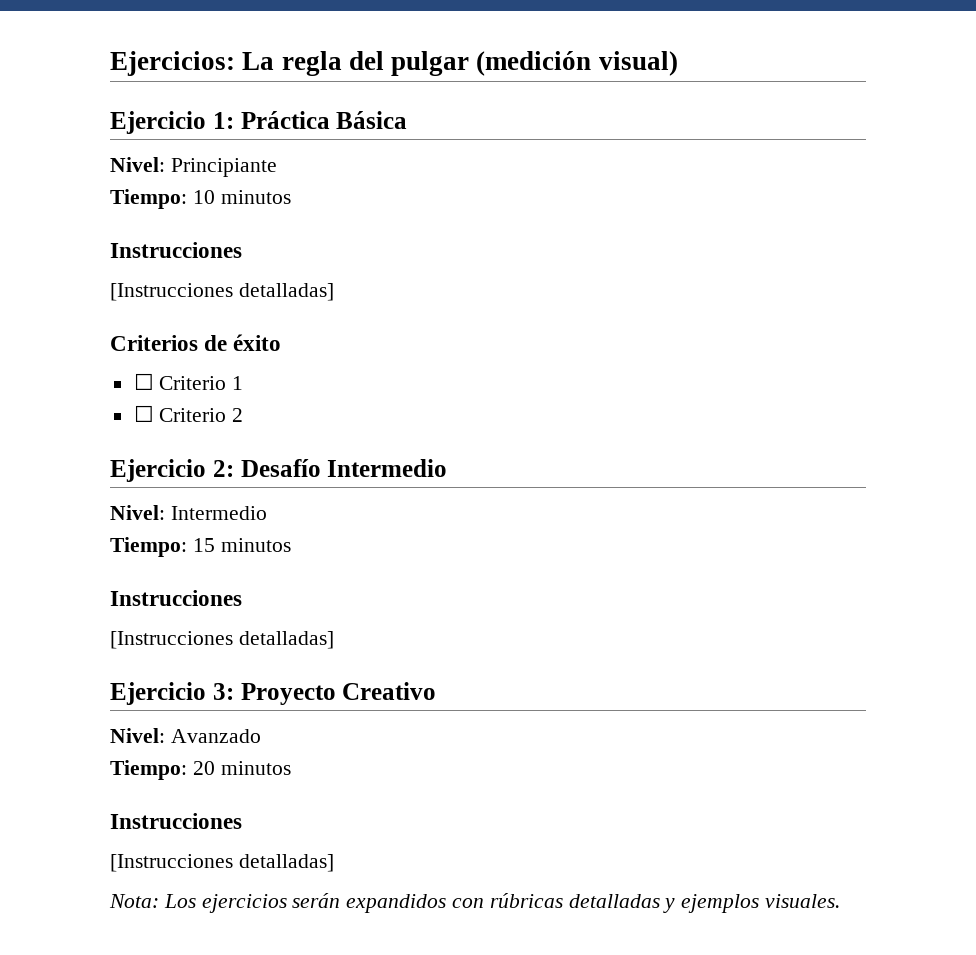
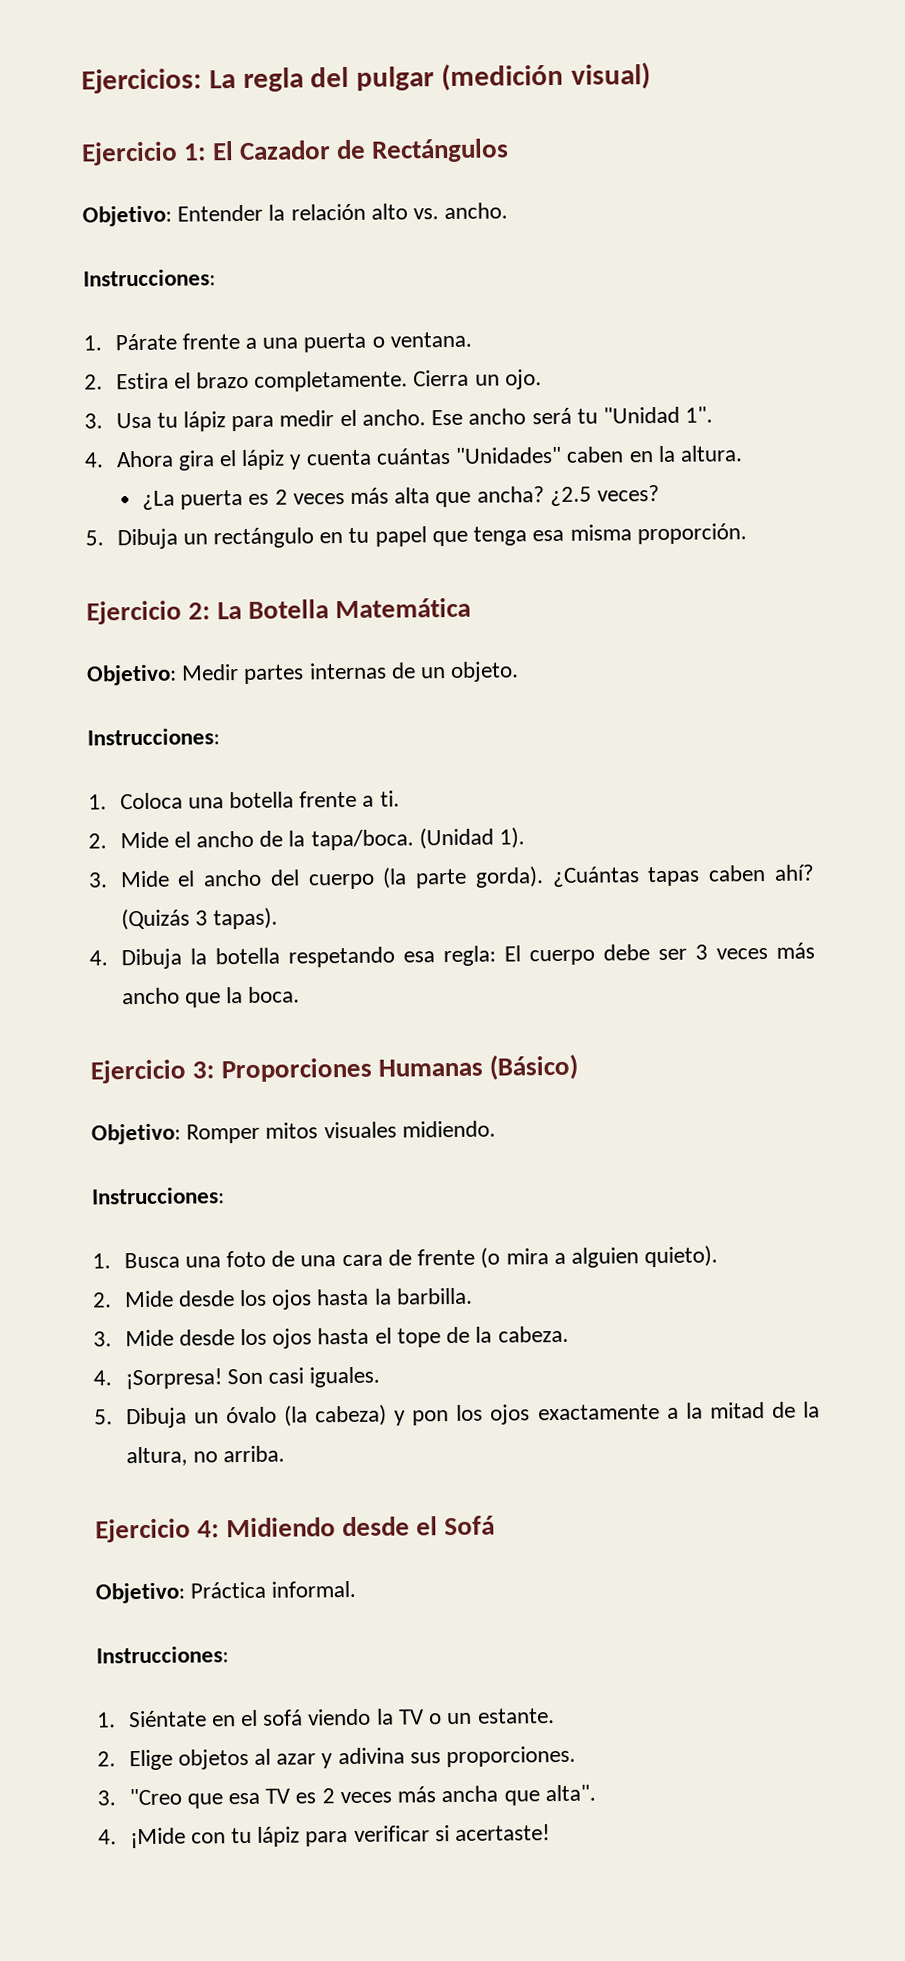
- Ejercicio 1: Práctica Básica
- Nivel: Principiante
- Tiempo: 10 minutos
- Instrucciones
- [Instrucciones detalladas]
- Criterios de éxito
- ☐ Criterio 1
- ☐ Criterio 2
- Ejercicio 2: Desafío Intermedio
- Nivel: Intermedio
- Tiempo: 15 minutos
- Instrucciones
- [Instrucciones detalladas]
- Ejercicio 3: Proyecto Creativo
- Nivel: Avanzado
- Tiempo: 20 minutos
- Instrucciones
- [Instrucciones detalladas]
- Nota: Los ejercicios serán expandidos con rúbricas detalladas y ejemplos visuales.
+ Ejercicio 1: El Cazador de Rectángulos
+ Objetivo: Entender la relación alto vs. ancho.
+ Instrucciones:
+ 1. Párate frente a una puerta o ventana.
+ 2. Estira el brazo completamente. Cierra un ojo.
+ 3. Usa tu lápiz para medir el ancho. Ese ancho será tu "Unidad 1".
+ 4. Ahora gira el lápiz y cuenta cuántas "Unidades" caben en la altura.
+ ¿La puerta es 2 veces más alta que ancha? ¿2.5 veces?
+ 5. Dibuja un rectángulo en tu papel que tenga esa misma proporción.
+ Ejercicio 2: La Botella Matemática
+ Objetivo: Medir partes internas de un objeto.
+ Instrucciones:
+ 1. Coloca una botella frente a ti.
+ 2. Mide el ancho de la tapa/boca. (Unidad 1).
+ 3. Mide el ancho del cuerpo (la parte gorda). ¿Cuántas tapas caben ahí? (Quizás 3 tapas).
+ 4. Dibuja la botella respetando esa regla: El cuerpo debe ser 3 veces más ancho que la boca.
+ Ejercicio 3: Proporciones Humanas (Básico)
+ Objetivo: Romper mitos visuales midiendo.
+ Instrucciones:
+ 1. Busca una foto de una cara de frente (o mira a alguien quieto).
+ 2. Mide desde los ojos hasta la barbilla.
+ 3. Mide desde los ojos hasta el tope de la cabeza.
+ 4. ¡Sorpresa! Son casi iguales.
+ 5. Dibuja un óvalo (la cabeza) y pon los ojos exactamente a la mitad de la altura, no arriba.
+ Ejercicio 4: Midiendo desde el Sofá
+ Objetivo: Práctica informal.
+ Instrucciones:
+ 1. Siéntate en el sofá viendo la TV o un estante.
+ 2. Elige objetos al azar y adivina sus proporciones.
+ 3. "Creo que esa TV es 2 veces más ancha que alta".
+ 4. ¡Mide con tu lápiz para verificar si acertaste!

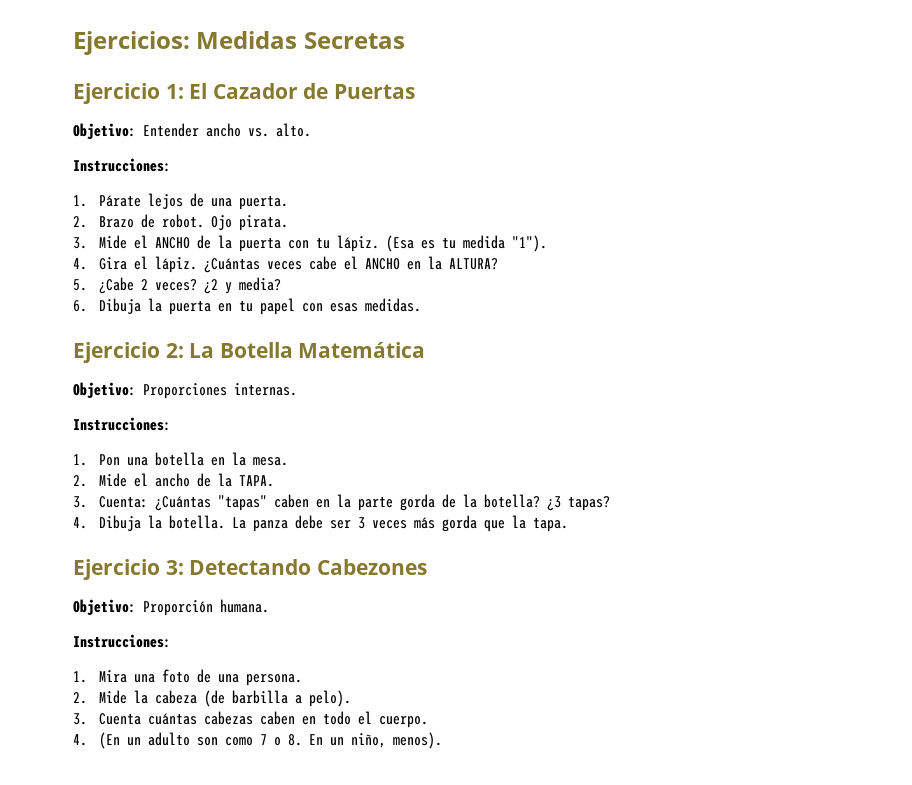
- Ejercicios: La regla del pulgar (medición visual)
+ Ejercicios: Medidas Secretas
- Ejercicio 1: El Cazador de Rectángulos
+ Ejercicio 1: El Cazador de Puertas
- Objetivo: Entender la relación alto vs. ancho.
+ Objetivo: Entender ancho vs. alto.
  Instrucciones:
- 1. Párate frente a una puerta o ventana.
- 2. Estira el brazo completamente. Cierra un ojo.
- 3. Usa tu lápiz para medir el ancho. Ese ancho será tu "Unidad 1".
- 4. Ahora gira el lápiz y cuenta cuántas "Unidades" caben en la altura.
- ¿La puerta es 2 veces más alta que ancha? ¿2.5 veces?
- 5. Dibuja un rectángulo en tu papel que tenga esa misma proporción.
+ 1. Párate lejos de una puerta.
+ 2. Brazo de robot. Ojo pirata.
+ 3. Mide el ANCHO de la puerta con tu lápiz. (Esa es tu medida "1").
+ 4. Gira el lápiz. ¿Cuántas veces cabe el ANCHO en la ALTURA?
+ 5. ¿Cabe 2 veces? ¿2 y media?
+ 6. Dibuja la puerta en tu papel con esas medidas.
- Objetivo: Medir partes internas de un objeto.
+ Objetivo: Proporciones internas.
  Instrucciones:
- 1. Coloca una botella frente a ti.
+ 1. Pon una botella en la mesa.
- 2. Mide el ancho de la tapa/boca. (Unidad 1).
- 3. Mide el ancho del cuerpo (la parte gorda). ¿Cuántas tapas caben ahí? (Quizás 3 tapas).
- 4. Dibuja la botella respetando esa regla: El cuerpo debe ser 3 veces más ancho que la boca.
+ 2. Mide el ancho de la TAPA.
+ 3. Cuenta: ¿Cuántas "tapas" caben en la parte gorda de la botella? ¿3 tapas?
+ 4. Dibuja la botella. La panza debe ser 3 veces más gorda que la tapa.
- Ejercicio 3: Proporciones Humanas (Básico)
- Objetivo: Romper mitos visuales midiendo.
+ Ejercicio 3: Detectando Cabezones
+ Objetivo: Proporción humana.
  Instrucciones:
- 1. Busca una foto de una cara de frente (o mira a alguien quieto).
- 2. Mide desde los ojos hasta la barbilla.
- 3. Mide desde los ojos hasta el tope de la cabeza.
- 4. ¡Sorpresa! Son casi iguales.
- 5. Dibuja un óvalo (la cabeza) y pon los ojos exactamente a la mitad de la altura, no arriba.
- Ejercicio 4: Midiendo desde el Sofá
- Objetivo: Práctica informal.
- Instrucciones:
- 1. Siéntate en el sofá viendo la TV o un estante.
- 2. Elige objetos al azar y adivina sus proporciones.
- 3. "Creo que esa TV es 2 veces más ancha que alta".
- 4. ¡Mide con tu lápiz para verificar si acertaste!
+ 1. Mira una foto de una persona.
+ 2. Mide la cabeza (de barbilla a pelo).
+ 3. Cuenta cuántas cabezas caben en todo el cuerpo.
+ 4. (En un adulto son como 7 o 8. En un niño, menos).

